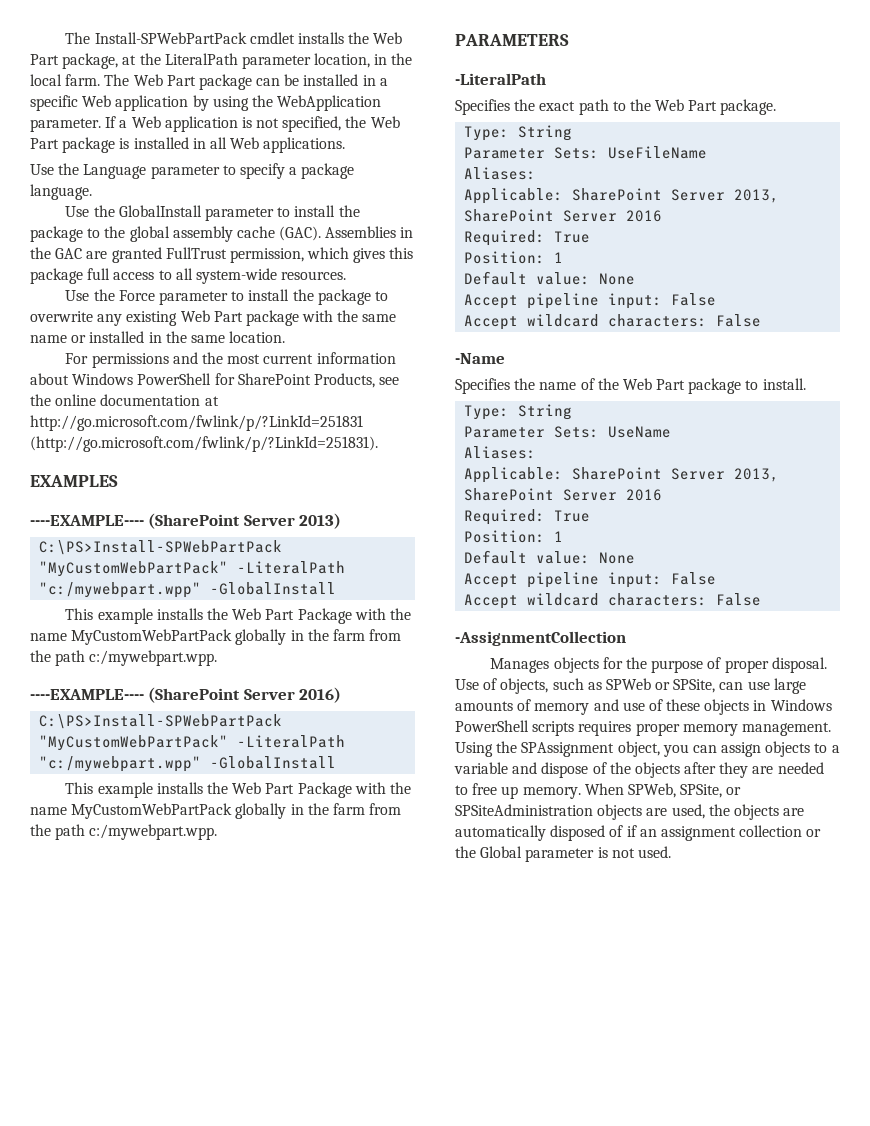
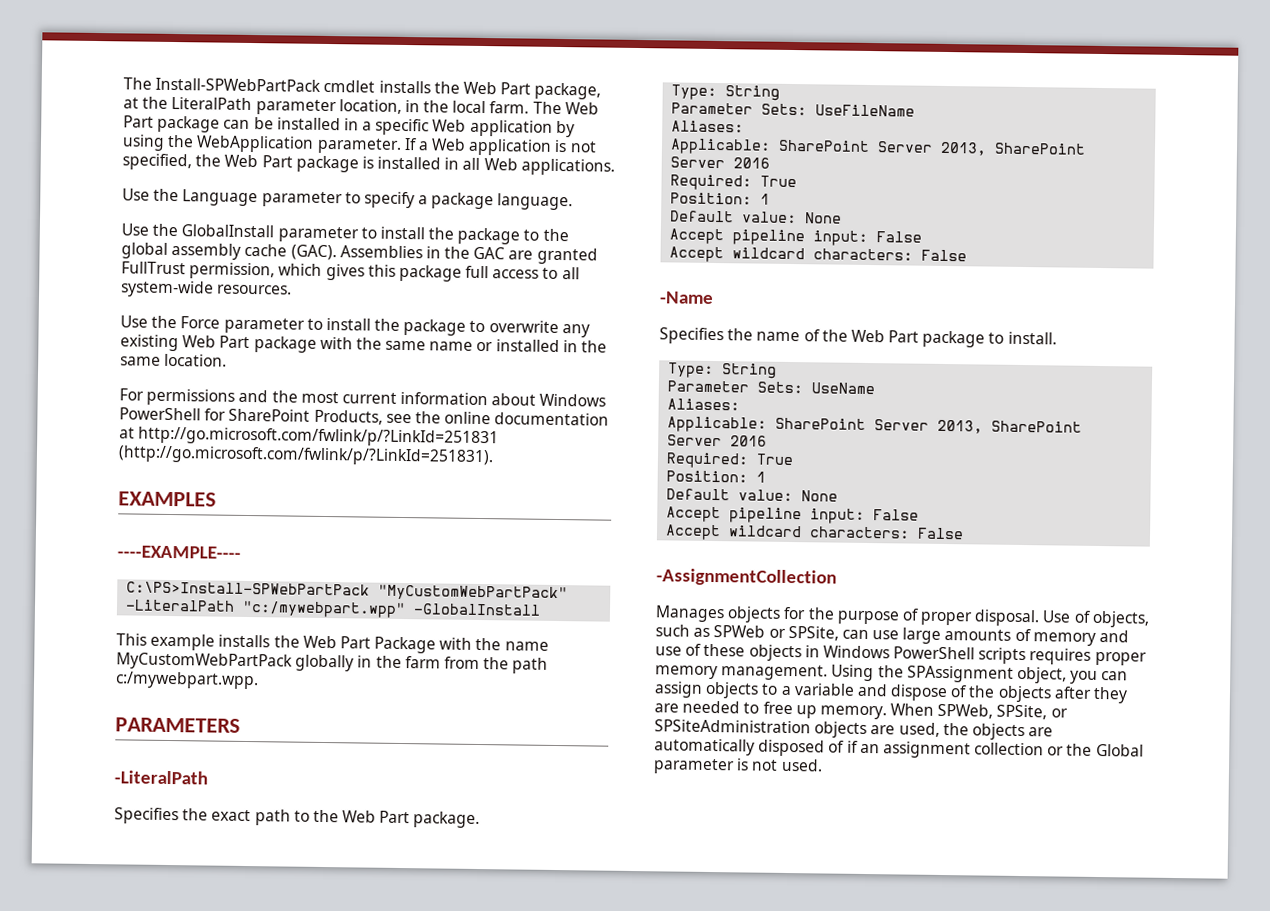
- ----EXAMPLE---- (SharePoint Server 2013)
- C:\PS>Install-SPWebPartPack "MyCustomWebPartPack" -LiteralPath "c:/mywebpart.wpp" -GlobalInstall
- This example installs the Web Part Package with the name MyCustomWebPartPack globally in the farm from the path c:/mywebpart.wpp.
- ----EXAMPLE---- (SharePoint Server 2016)
+ ----EXAMPLE----

